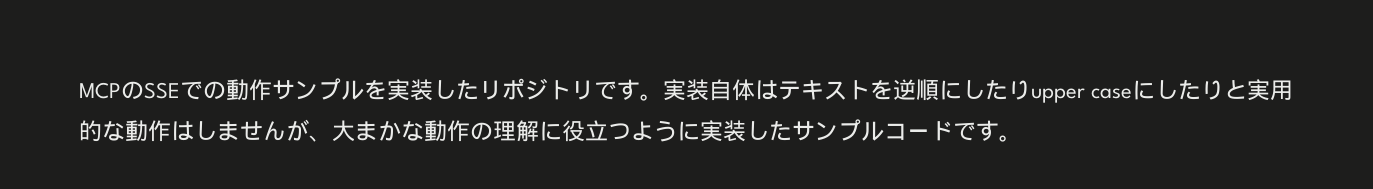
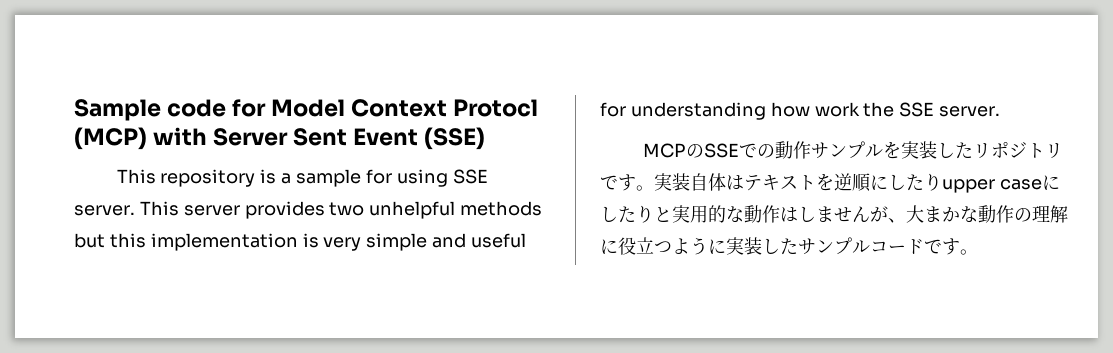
+ Sample code for Model Context Protocl (MCP) with Server Sent Event (SSE)
+ This repository is a sample for using SSE server. This server provides two unhelpful methods but this implementation is very simple and useful for understanding how work the SSE server.

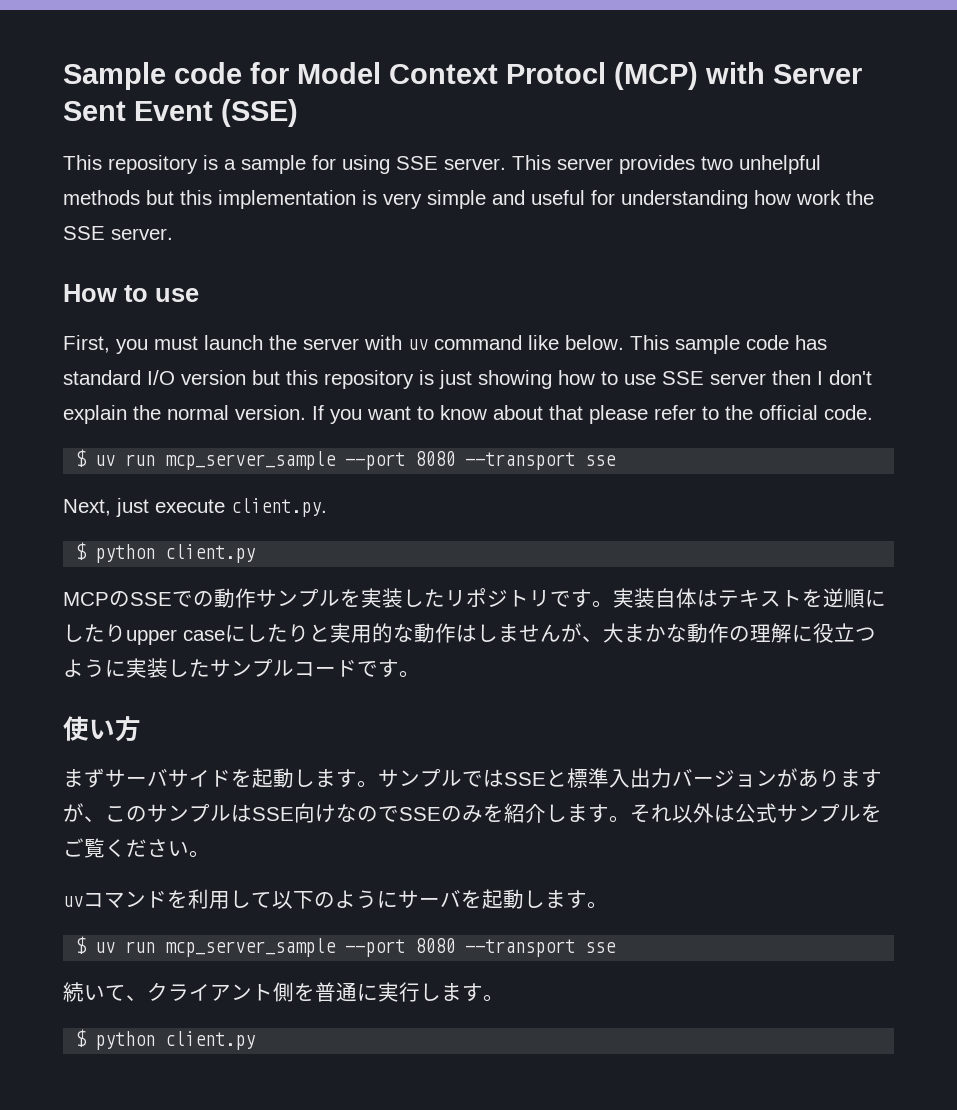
+ How to use
+ First, you must launch the server with uv command like below. This sample code has standard I/O version but this repository is just showing how to use SSE server then I don't explain the normal version. If you want to know about that please refer to the official code.
+ $ uv run mcp_server_sample --port 8080 --transport sse
+ Next, just execute client.py.
+ $ python client.py
+ 使い方
+ まずサーバサイドを起動します。サンプルではSSEと標準入出力バージョンがありますが、このサンプルはSSE向けなのでSSEのみを紹介します。それ以外は公式サンプルをご覧ください。
+ uvコマンドを利用して以下のようにサーバを起動します。
+ $ uv run mcp_server_sample --port 8080 --transport sse
+ 続いて、クライアント側を普通に実行します。
+ $ python client.py

